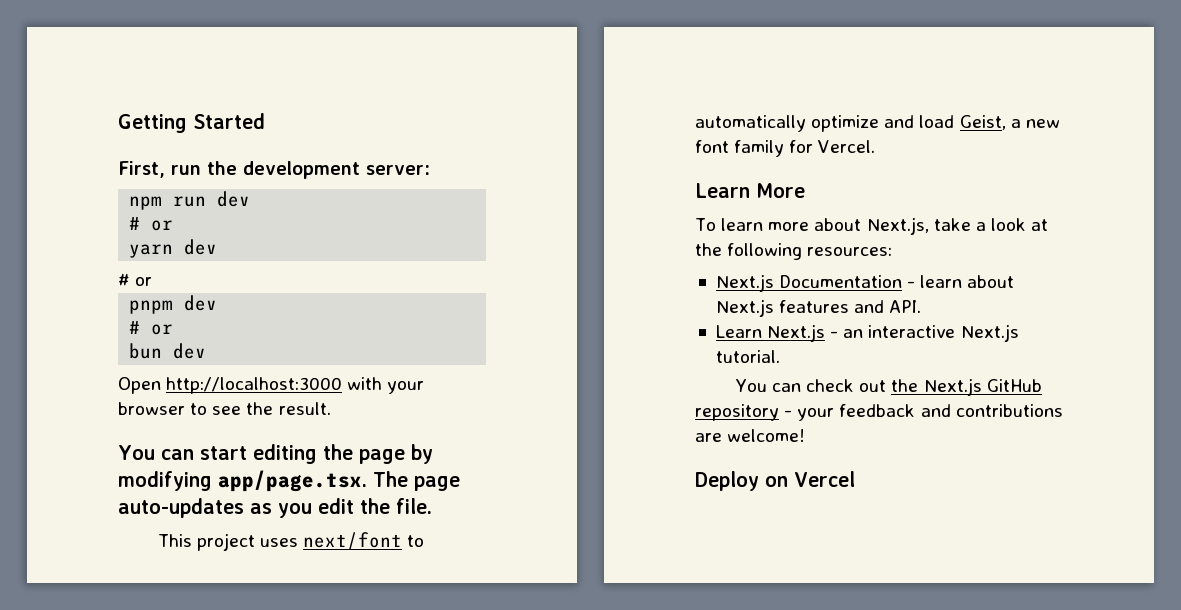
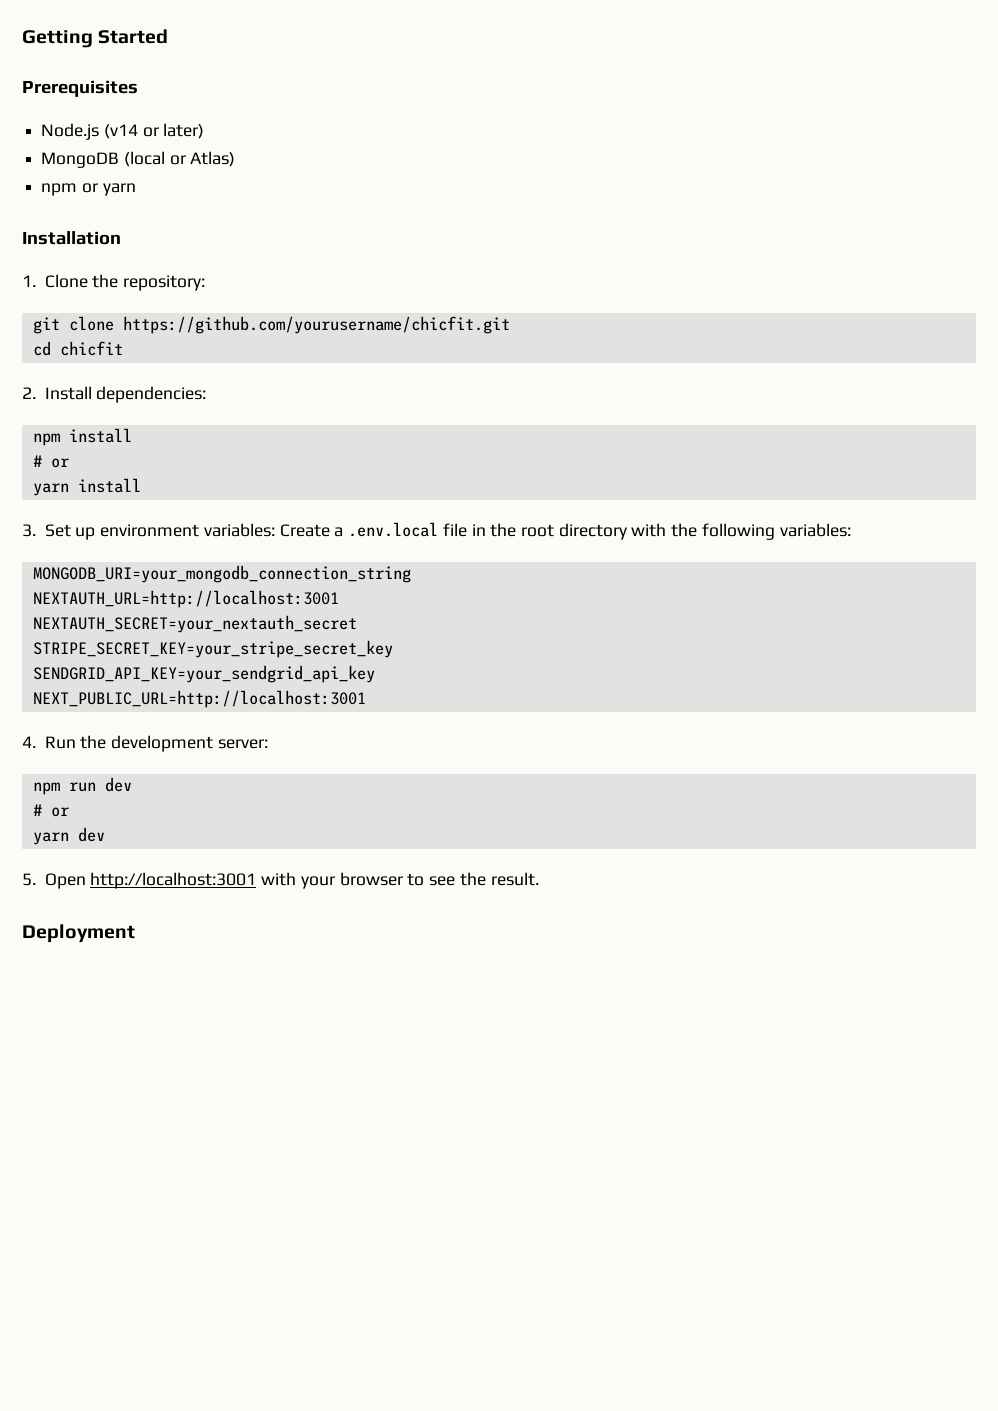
- First, run the development server:
+ Prerequisites
+ Node.js (v14 or later)
+ MongoDB (local or Atlas)
+ npm or yarn
+ Installation
+ 1. Clone the repository:
+ git clone https://github.com/yourusername/chicfit.git
+ cd chicfit
+ 2. Install dependencies:
+ npm install
+ # or
+ yarn install
+ 3. Set up environment variables: Create a .env.local file in the root directory with the following variables:
+ MONGODB_URI=your_mongodb_connection_string
+ NEXTAUTH_URL=http://localhost:3001
+ NEXTAUTH_SECRET=your_nextauth_secret
+ STRIPE_SECRET_KEY=your_stripe_secret_key
+ SENDGRID_API_KEY=your_sendgrid_api_key
+ NEXT_PUBLIC_URL=http://localhost:3001
+ 4. Run the development server:
  yarn dev
- # or
- pnpm dev
- # or
- bun dev
- Open http://localhost:3000 with your browser to see the result.
+ 5. Open http://localhost:3001 with your browser to see the result.
- You can start editing the page by modifying app/page.tsx. The page auto-updates as you edit the file.
- This project uses next/font to automatically optimize and load Geist, a new font family for Vercel.
- Learn More
- To learn more about Next.js, take a look at the following resources:
- Next.js Documentation - learn about Next.js features and API.
- Learn Next.js - an interactive Next.js tutorial.
- You can check out the Next.js GitHub repository - your feedback and contributions are welcome!
- Deploy on Vercel
+ Deployment

